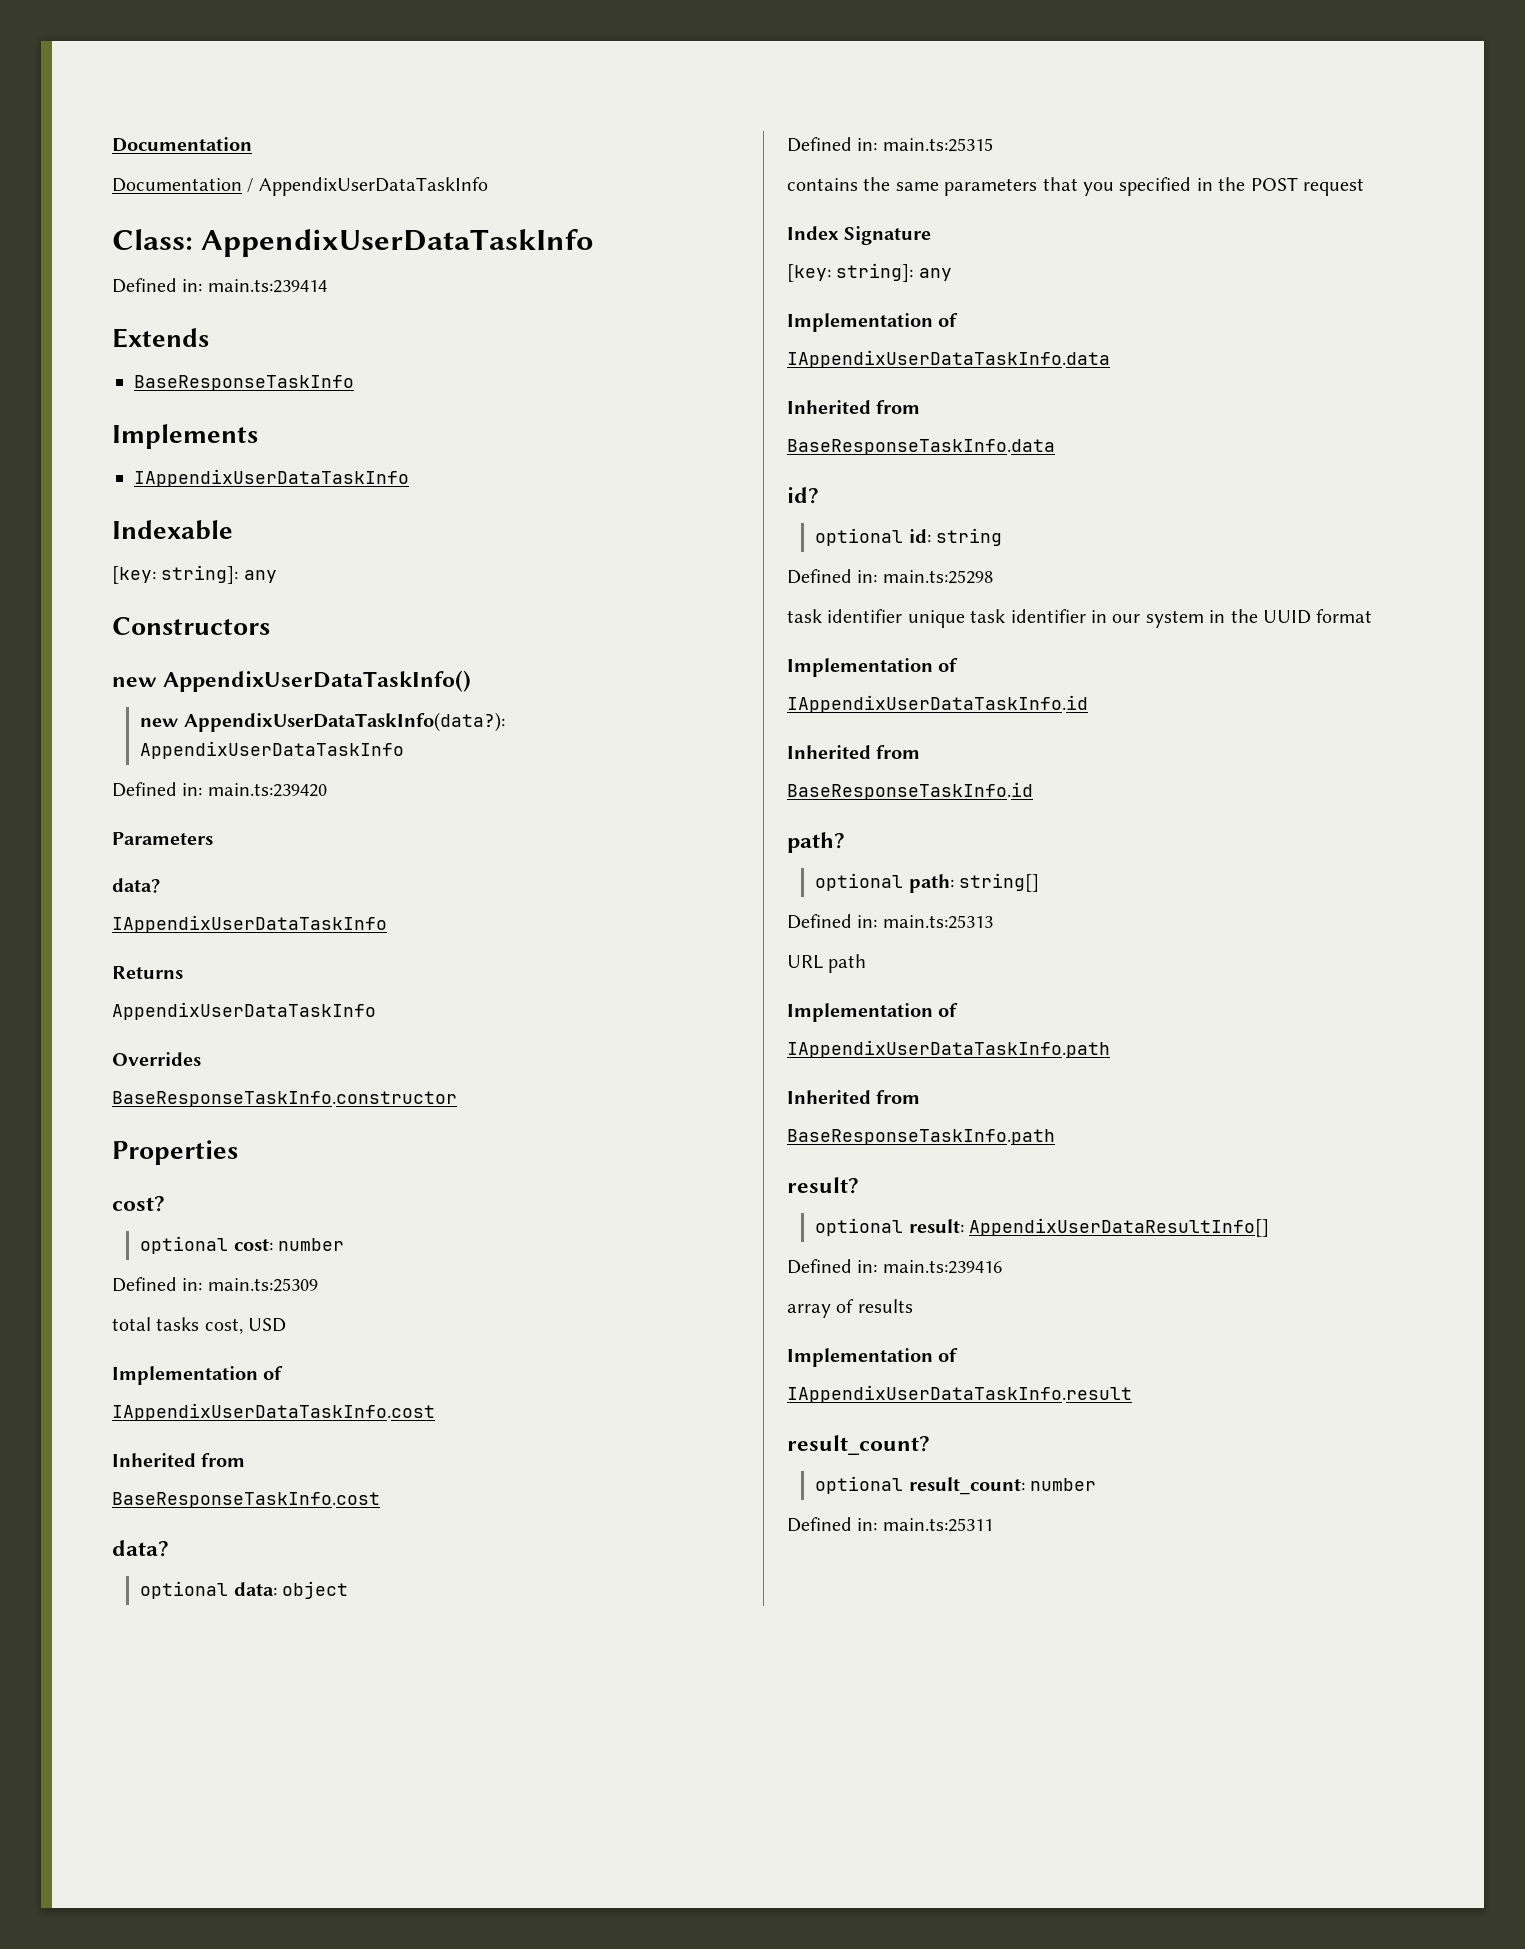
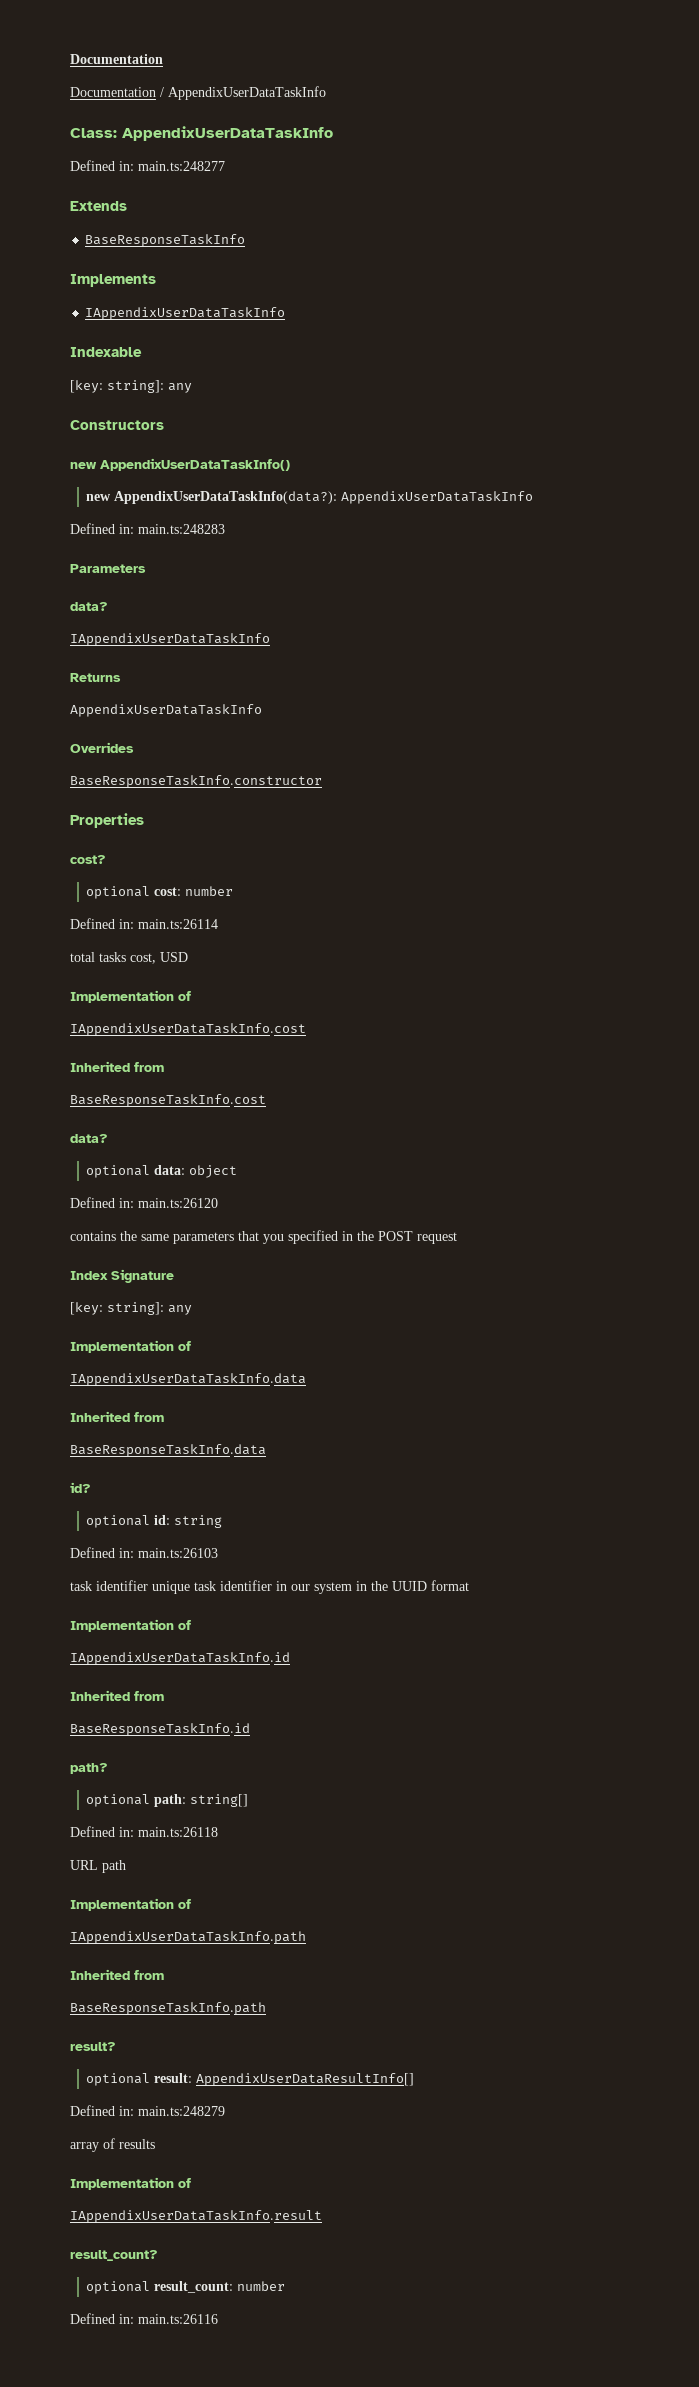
- Defined in: main.ts:239414
+ Defined in: main.ts:248277
- Defined in: main.ts:239420
+ Defined in: main.ts:248283
- Defined in: main.ts:25309
+ Defined in: main.ts:26114
- Defined in: main.ts:25315
+ Defined in: main.ts:26120
- Defined in: main.ts:25298
+ Defined in: main.ts:26103
- Defined in: main.ts:25313
+ Defined in: main.ts:26118
- Defined in: main.ts:239416
+ Defined in: main.ts:248279
- Defined in: main.ts:25311
+ Defined in: main.ts:26116

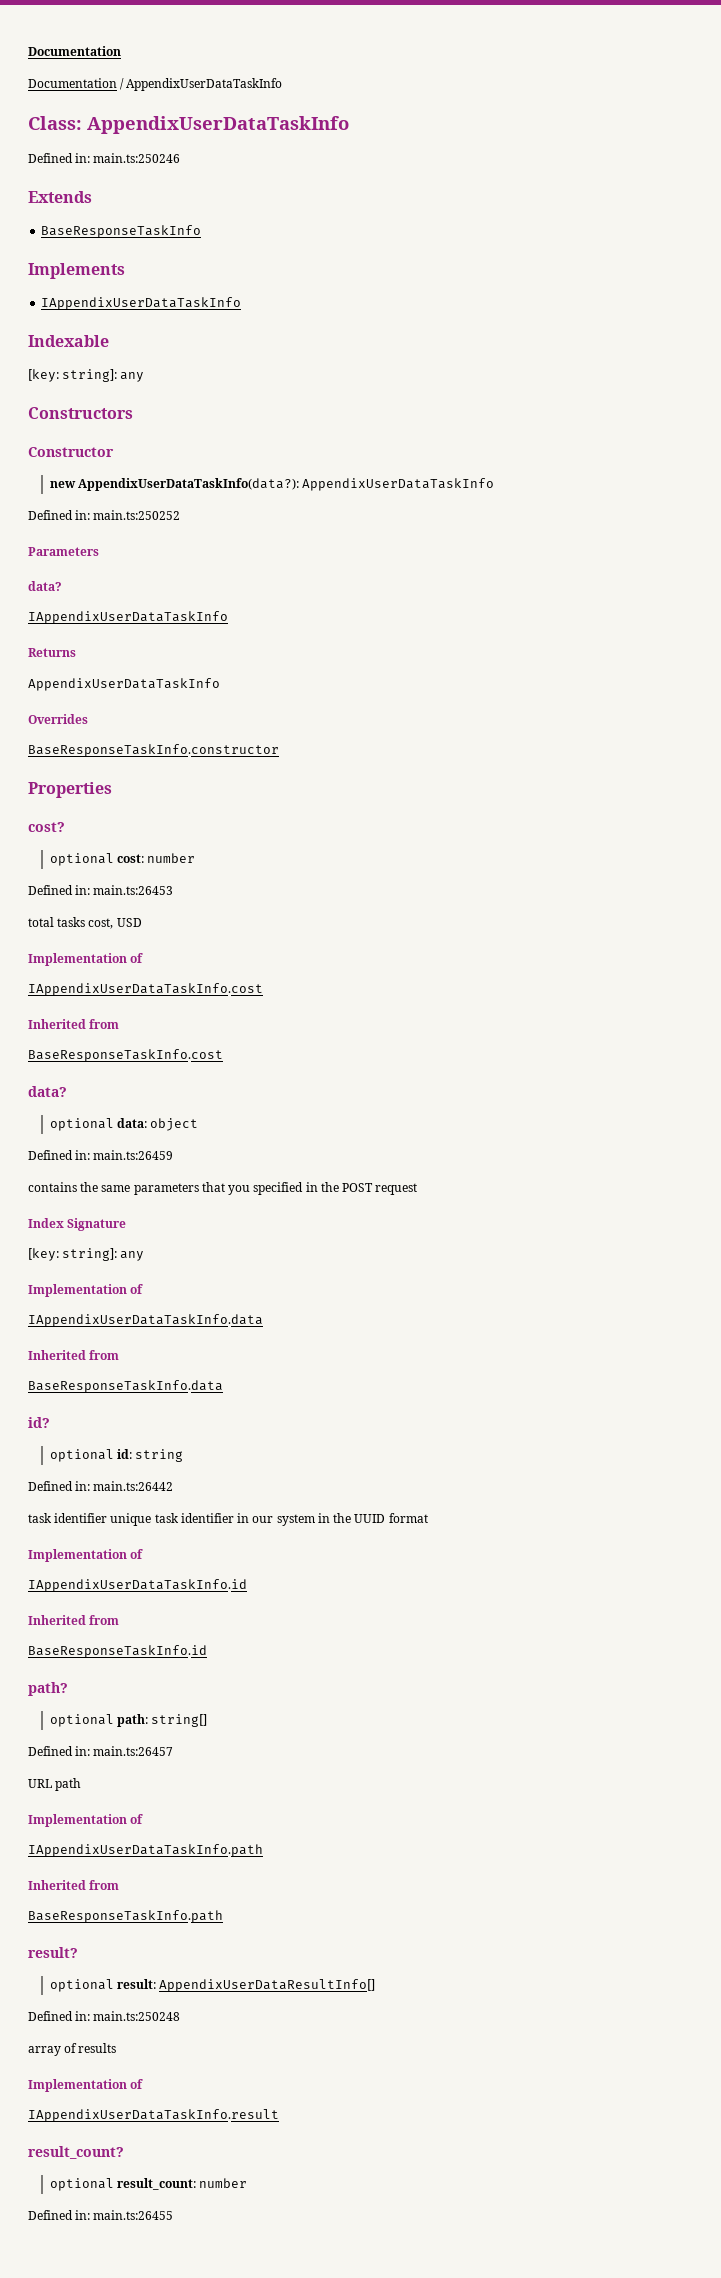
- Defined in: main.ts:248277
+ Defined in: main.ts:250246
- new AppendixUserDataTaskInfo()
+ Constructor
- Defined in: main.ts:248283
+ Defined in: main.ts:250252
- Defined in: main.ts:26114
+ Defined in: main.ts:26453
- Defined in: main.ts:26120
+ Defined in: main.ts:26459
- Defined in: main.ts:26103
+ Defined in: main.ts:26442
- Defined in: main.ts:26118
+ Defined in: main.ts:26457
- Defined in: main.ts:248279
+ Defined in: main.ts:250248
- Defined in: main.ts:26116
+ Defined in: main.ts:26455

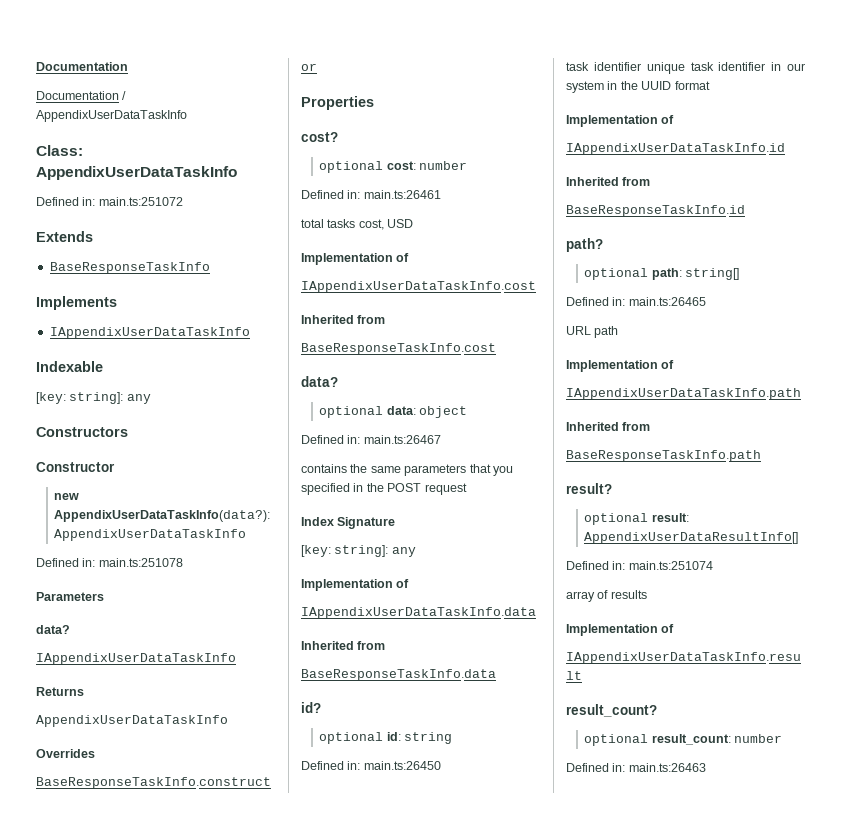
- Defined in: main.ts:250246
+ Defined in: main.ts:251072
- Defined in: main.ts:250252
+ Defined in: main.ts:251078
- Defined in: main.ts:26453
+ Defined in: main.ts:26461
- Defined in: main.ts:26459
+ Defined in: main.ts:26467
- Defined in: main.ts:26442
+ Defined in: main.ts:26450
- Defined in: main.ts:26457
+ Defined in: main.ts:26465
- Defined in: main.ts:250248
+ Defined in: main.ts:251074
- Defined in: main.ts:26455
+ Defined in: main.ts:26463

